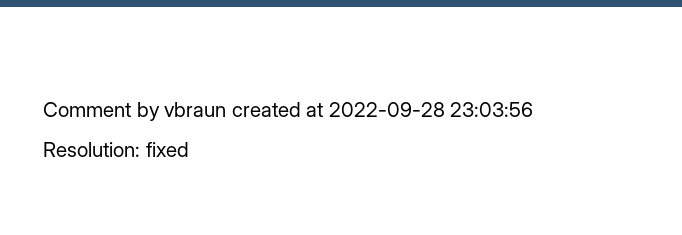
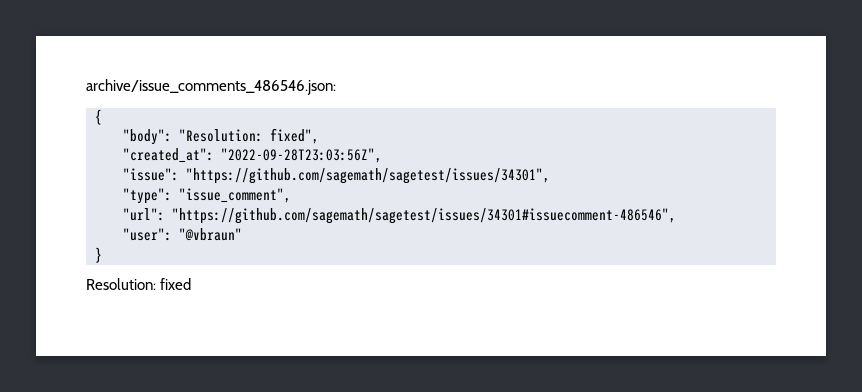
- Comment by vbraun created at 2022-09-28 23:03:56
+ archive/issue_comments_486546.json:
+ {
+ "body": "Resolution: fixed",
+ "created_at": "2022-09-28T23:03:56Z",
+ "issue": "https://github.com/sagemath/sagetest/issues/34301",
+ "type": "issue_comment",
+ "url": "https://github.com/sagemath/sagetest/issues/34301#issuecomment-486546",
+ "user": "@vbraun"
+ }

